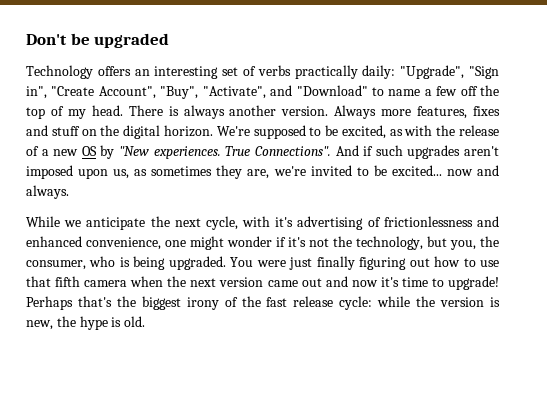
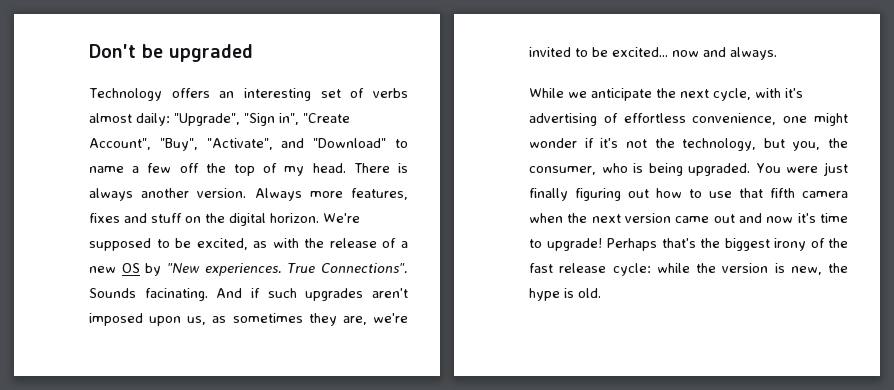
- Technology offers an interesting set of verbs practically daily: "Upgrade", "Sign in", "Create Account", "Buy", "Activate", and "Download" to name a few off the top of my head.
+ Technology offers an interesting set of verbs almost daily: "Upgrade", "Sign in", "Create Account", "Buy", "Activate", and "Download" to name a few off the top of my head.
+ Sounds facinating.
- While we anticipate the next cycle, with it's advertising of frictionlessness and enhanced convenience, one might wonder if it's not the technology, but you, the consumer, who is being upgraded.
+ While we anticipate the next cycle, with it's advertising of effortless convenience, one might wonder if it's not the technology, but you, the consumer, who is being upgraded.

